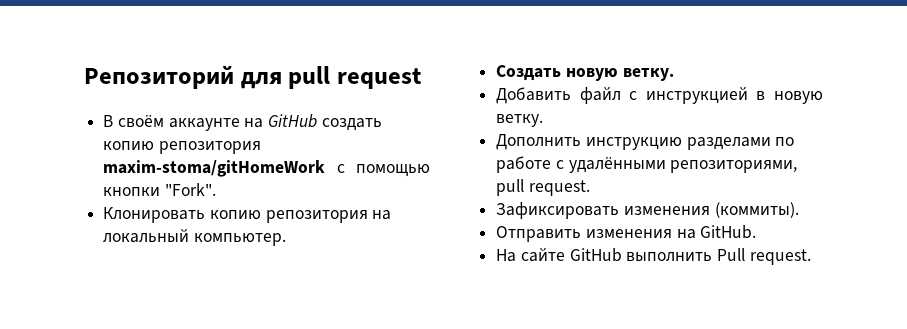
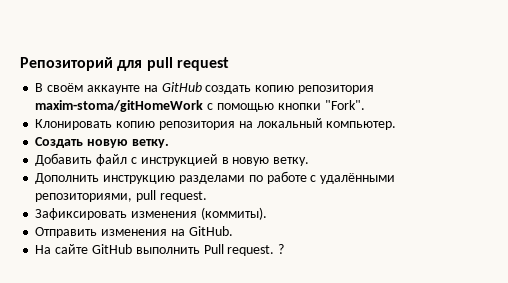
+ ?

